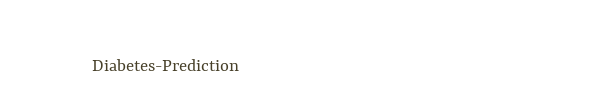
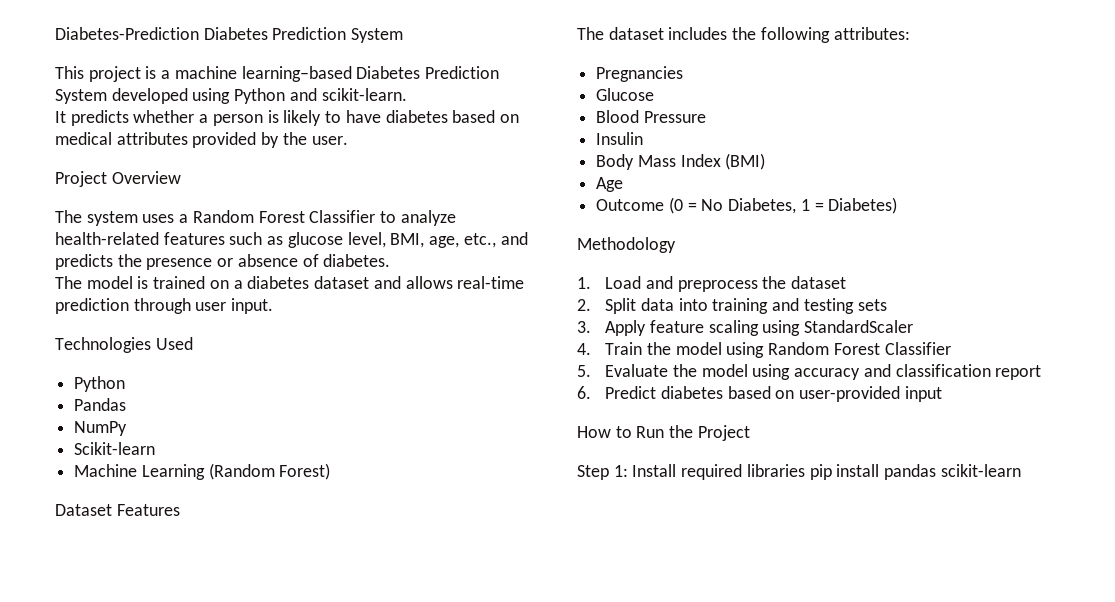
- Diabetes-Prediction
+ Diabetes-Prediction Diabetes Prediction System
+ This project is a machine learning–based Diabetes Prediction System developed using Python and scikit-learn.
+ It predicts whether a person is likely to have diabetes based on medical attributes provided by the user.
+ Project Overview
+ The system uses a Random Forest Classifier to analyze health-related features such as glucose level, BMI, age, etc., and predicts the presence or absence of diabetes.
+ The model is trained on a diabetes dataset and allows real-time prediction through user input.
+ Technologies Used
+ Python
+ Pandas
+ NumPy
+ Scikit-learn
+ Machine Learning (Random Forest)
+ Dataset Features
+ The dataset includes the following attributes:
+ Pregnancies
+ Glucose
+ Blood Pressure
+ Insulin
+ Body Mass Index (BMI)
+ Age
+ Outcome (0 = No Diabetes, 1 = Diabetes)
+ Methodology
+ 1. Load and preprocess the dataset
+ 2. Split data into training and testing sets
+ 3. Apply feature scaling using StandardScaler
+ 4. Train the model using Random Forest Classifier
+ 5. Evaluate the model using accuracy and classification report
+ 6. Predict diabetes based on user-provided input
+ How to Run the Project
+ Step 1: Install required libraries pip install pandas scikit-learn

